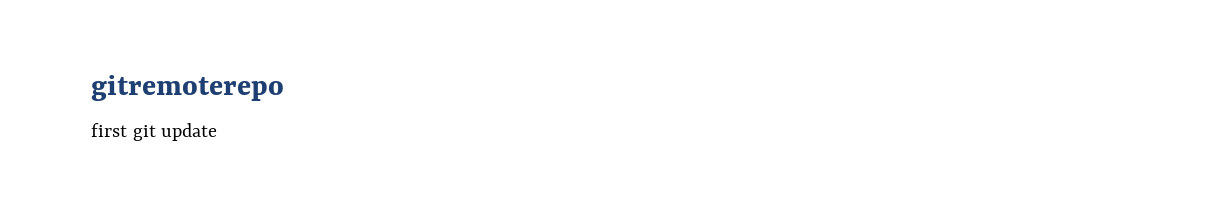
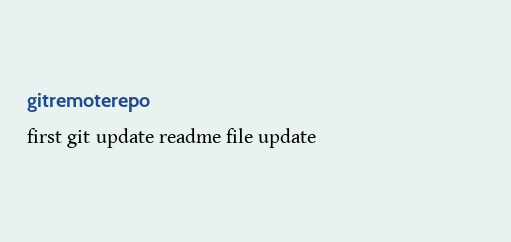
- first git update
+ first git update readme file update

